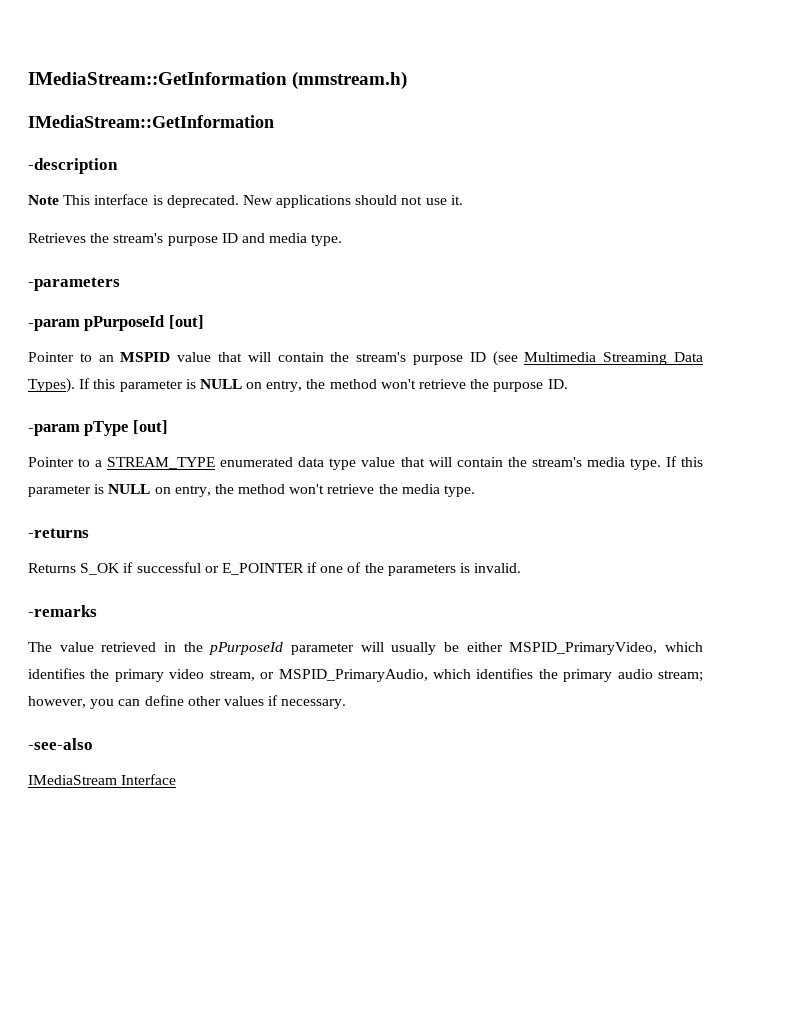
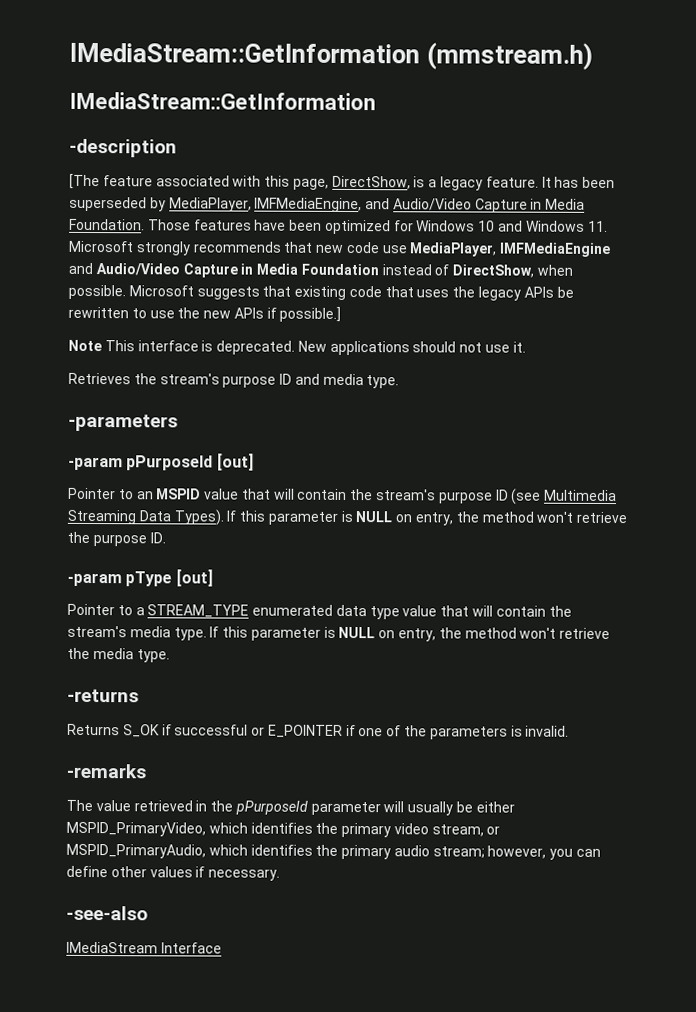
+ [The feature associated with this page, DirectShow, is a legacy feature. It has been superseded by MediaPlayer, IMFMediaEngine, and Audio/Video Capture in Media Foundation. Those features have been optimized for Windows 10 and Windows 11. Microsoft strongly recommends that new code use MediaPlayer, IMFMediaEngine and Audio/Video Capture in Media Foundation instead of DirectShow, when possible. Microsoft suggests that existing code that uses the legacy APIs be rewritten to use the new APIs if possible.]

